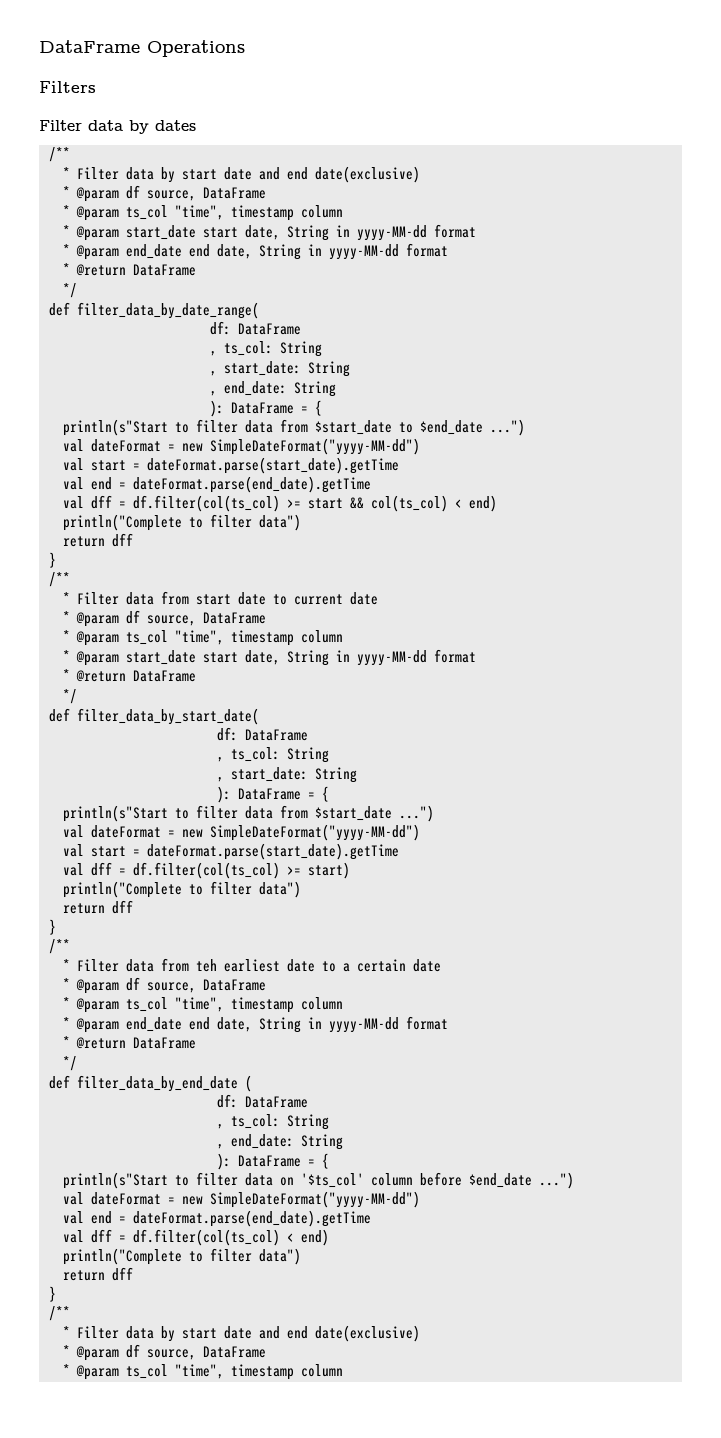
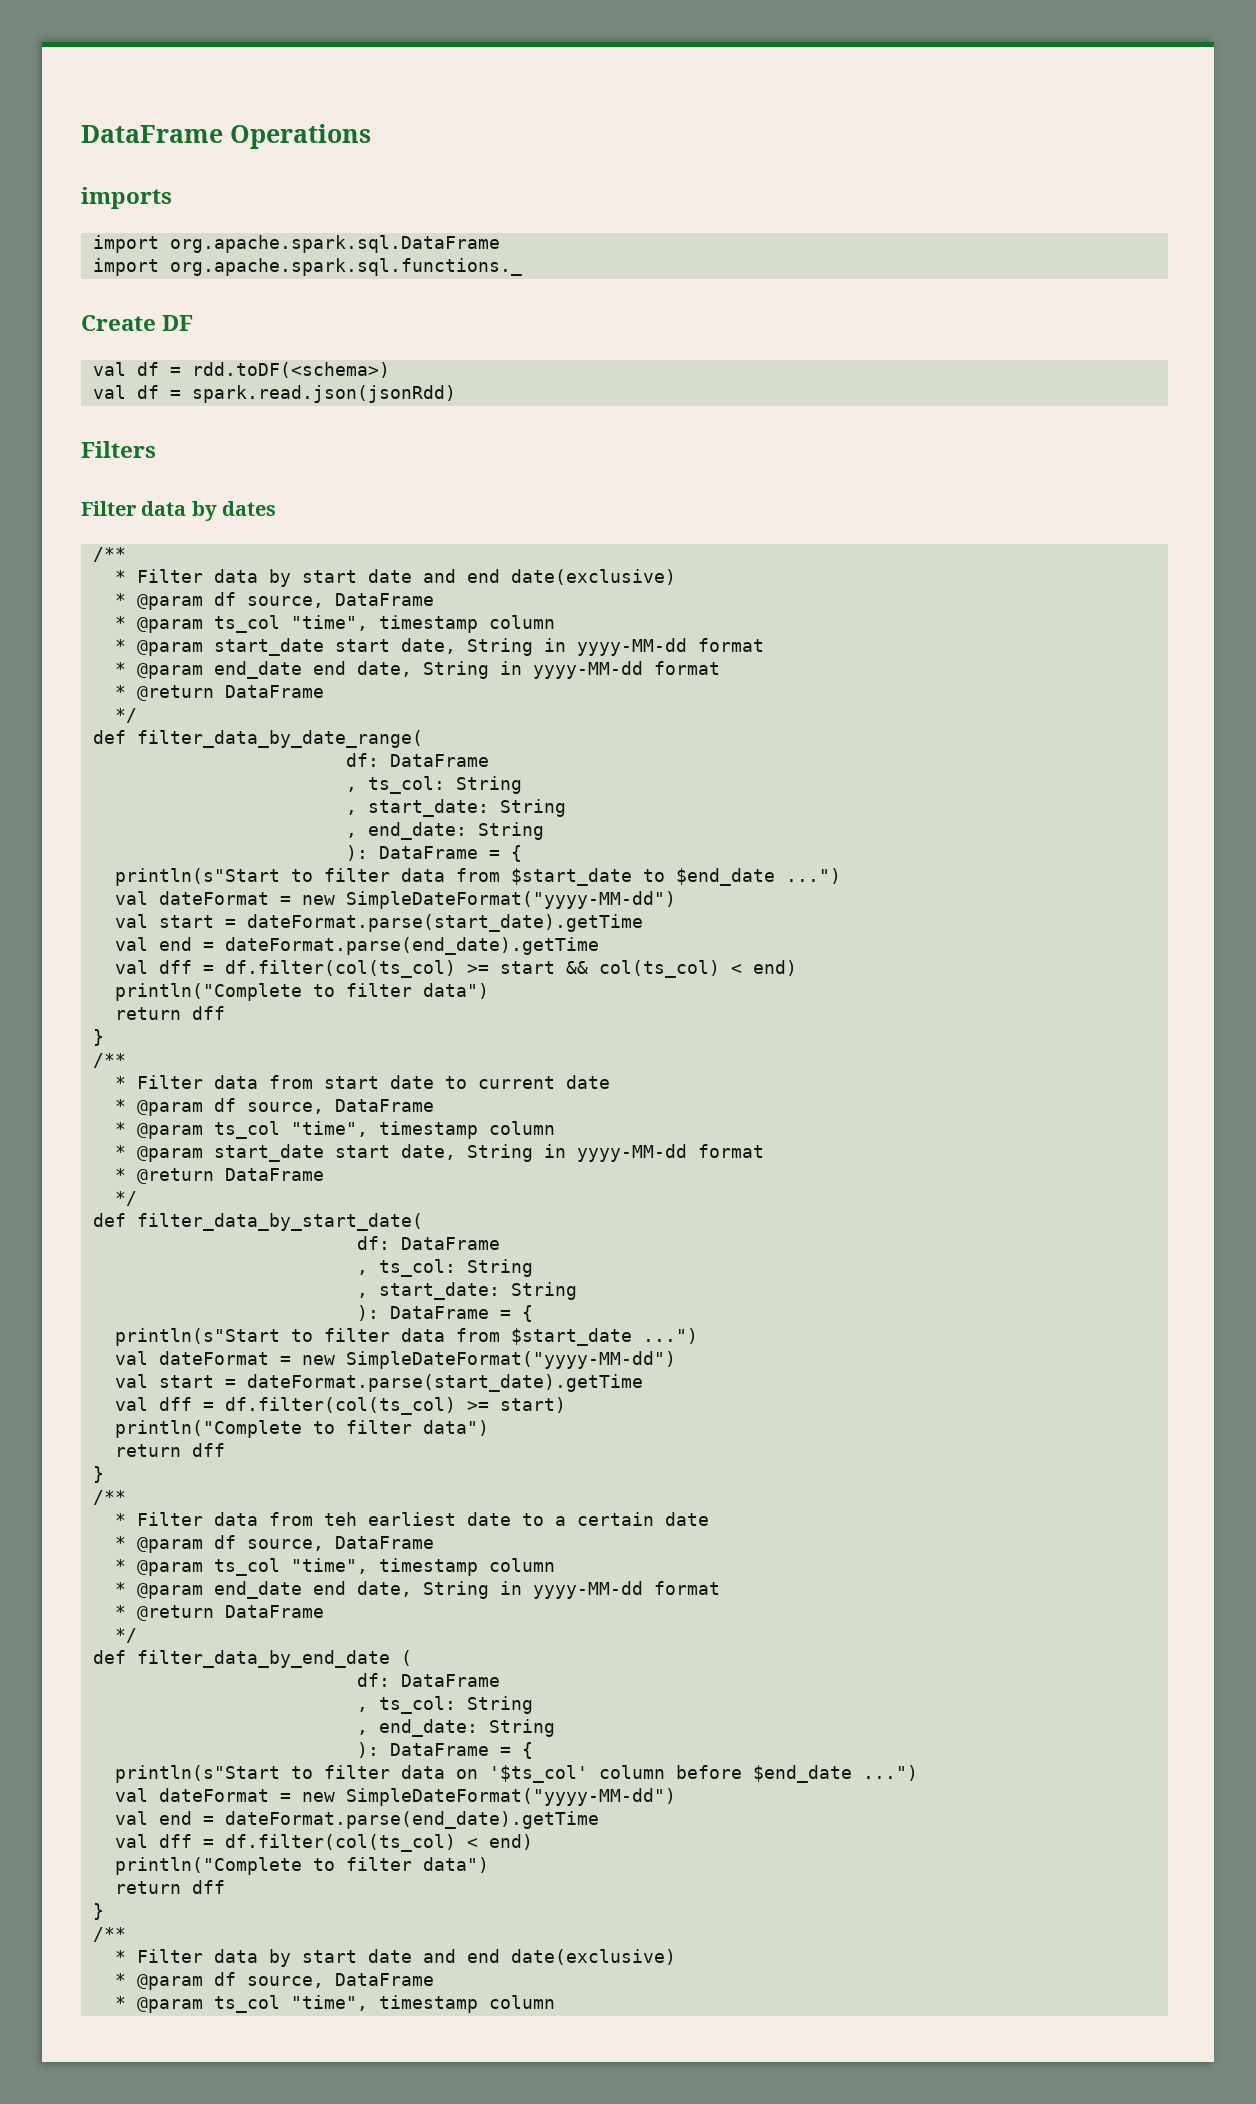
+ imports
+ import org.apache.spark.sql.DataFrame
+ import org.apache.spark.sql.functions._
+ Create DF
+ val df = rdd.toDF(<schema>)
+ val df = spark.read.json(jsonRdd)

